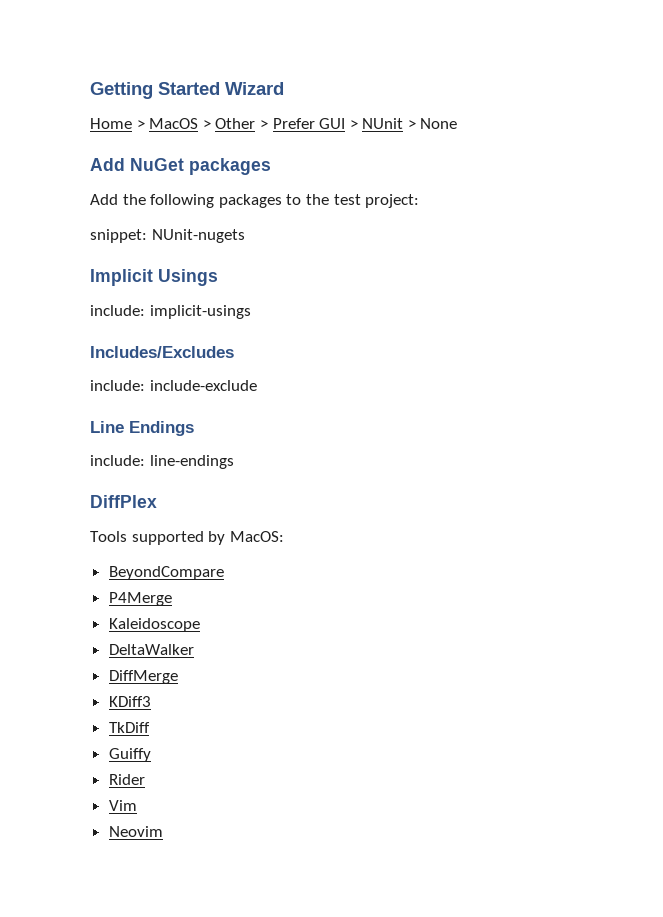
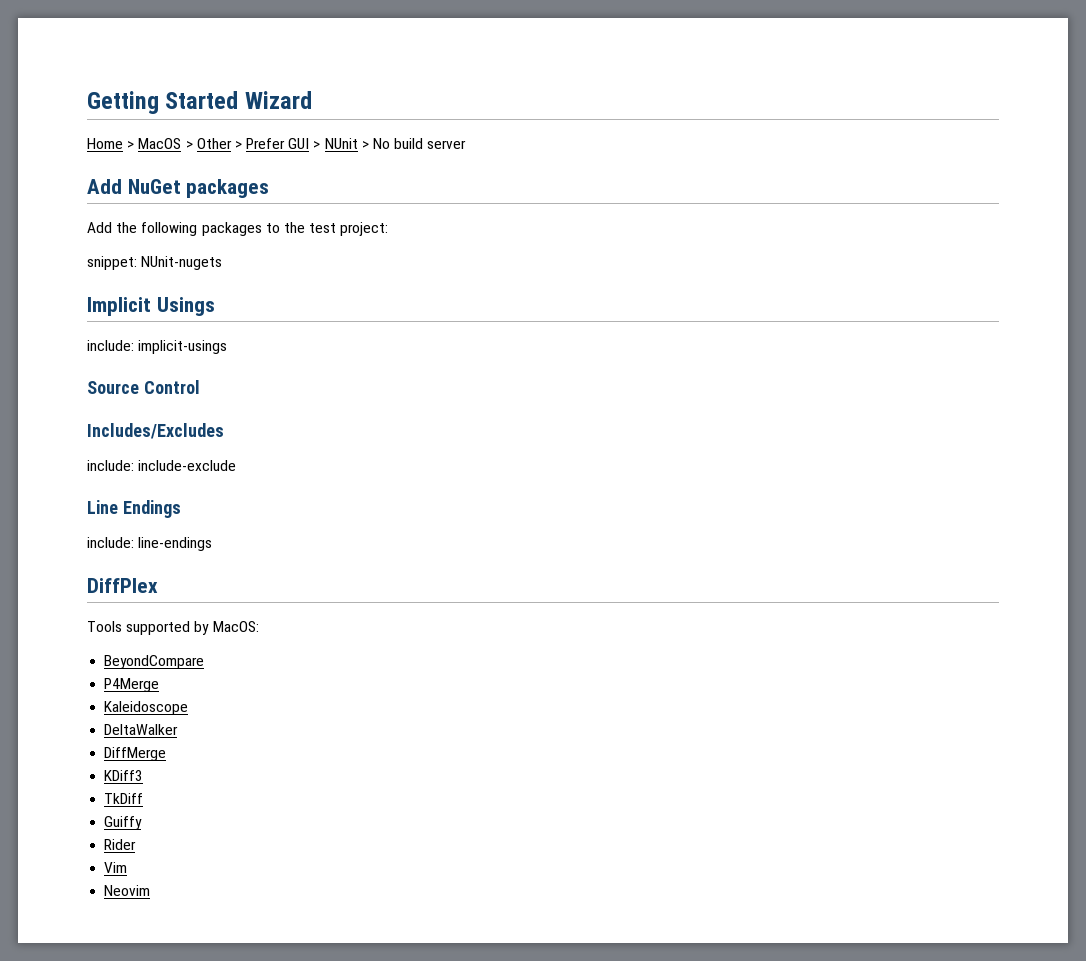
- Home > MacOS > Other > Prefer GUI > NUnit > None
+ Home > MacOS > Other > Prefer GUI > NUnit > No build server
+ Source Control

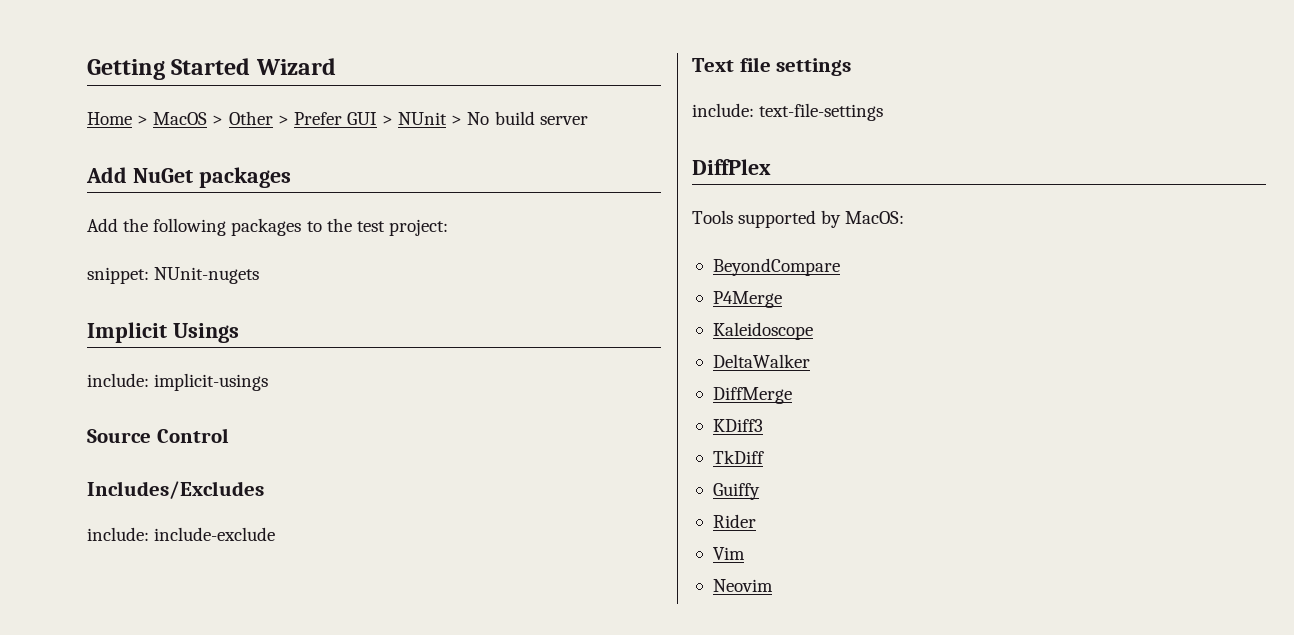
- Line Endings
- include: line-endings
+ Text file settings
+ include: text-file-settings

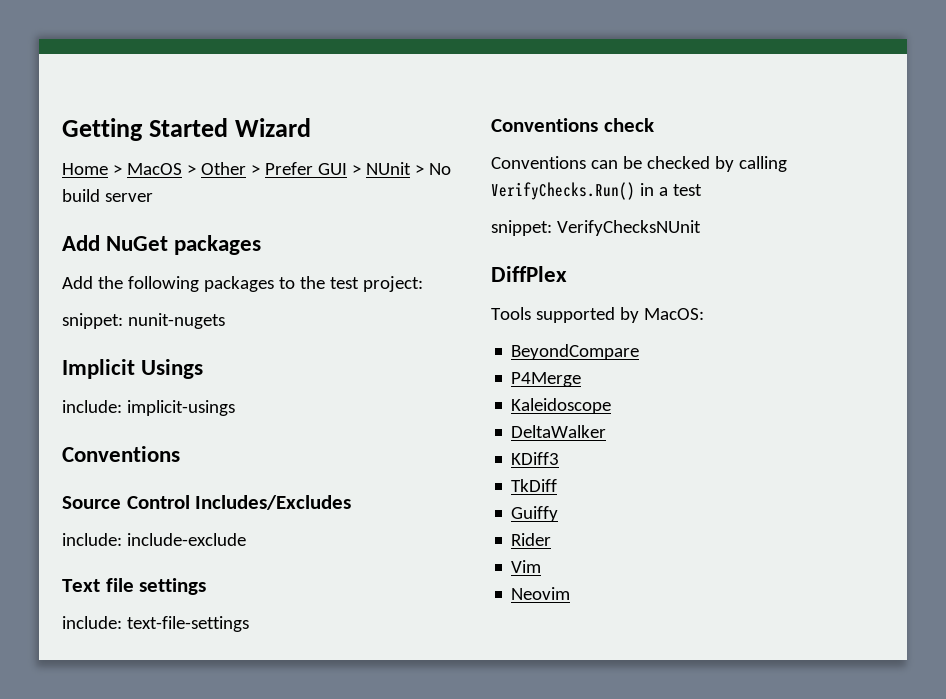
- snippet: NUnit-nugets
+ snippet: nunit-nugets
  include: implicit-usings
+ Conventions
- Source Control
- Includes/Excludes
+ Source Control Includes/Excludes
+ Conventions check
+ Conventions can be checked by calling VerifyChecks.Run() in a test
+ snippet: VerifyChecksNUnit
- DiffMerge

